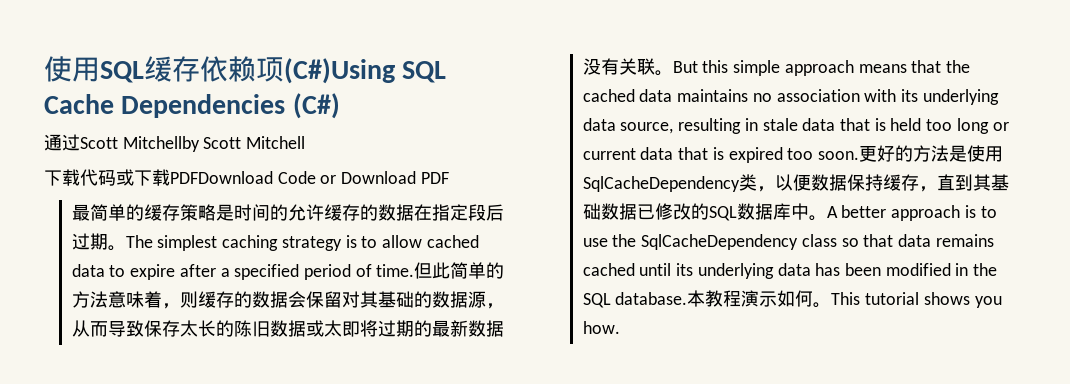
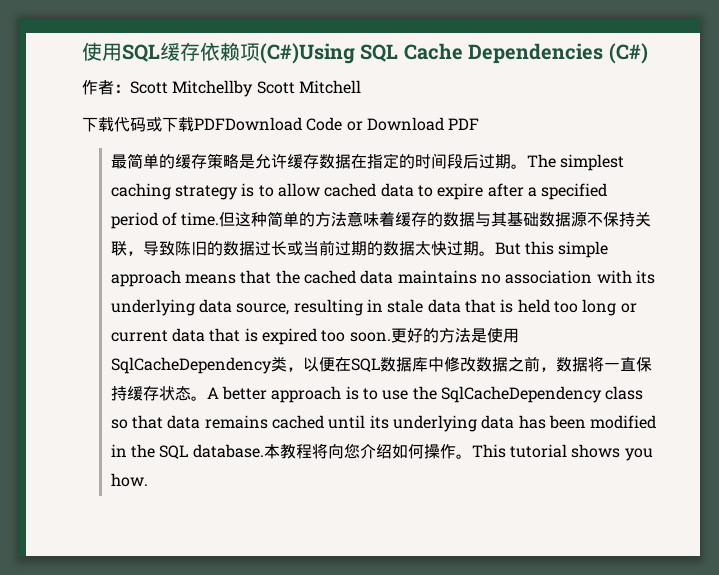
- 通过Scott Mitchellby Scott Mitchell
+ 作者：Scott Mitchellby Scott Mitchell
- 最简单的缓存策略是时间的允许缓存的数据在指定段后过期。
+ 最简单的缓存策略是允许缓存数据在指定的时间段后过期。
- 但此简单的方法意味着，则缓存的数据会保留对其基础的数据源，从而导致保存太长的陈旧数据或太即将过期的最新数据没有关联。
+ 但这种简单的方法意味着缓存的数据与其基础数据源不保持关联，导致陈旧的数据过长或当前过期的数据太快过期。
- 更好的方法是使用SqlCacheDependency类，以便数据保持缓存，直到其基础数据已修改的SQL数据库中。
+ 更好的方法是使用SqlCacheDependency类，以便在SQL数据库中修改数据之前，数据将一直保持缓存状态。
- 本教程演示如何。
+ 本教程将向您介绍如何操作。

